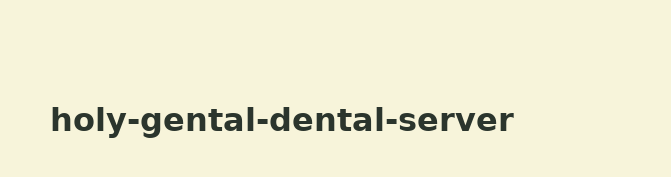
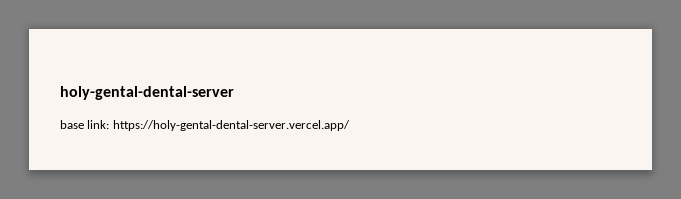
+ base link: https://holy-gental-dental-server.vercel.app/

